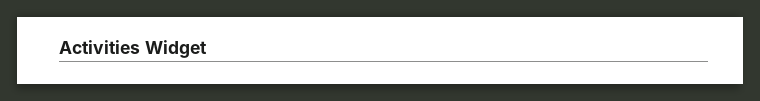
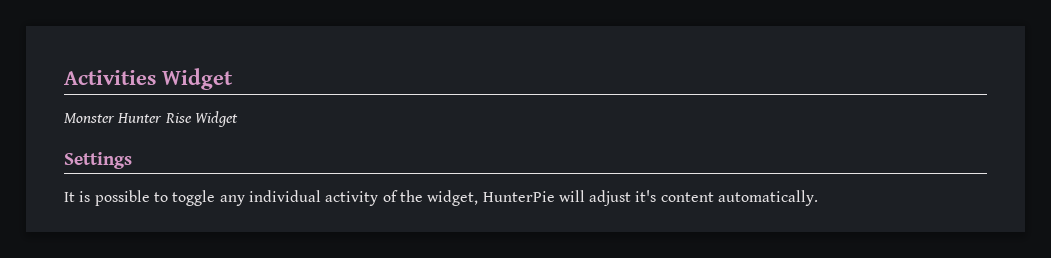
+ Monster Hunter Rise Widget
+ Settings
+ It is possible to toggle any individual activity of the widget, HunterPie will adjust it's content automatically.

